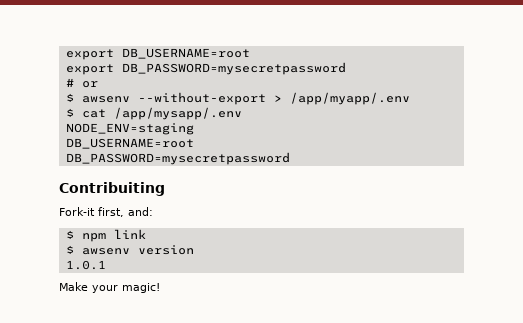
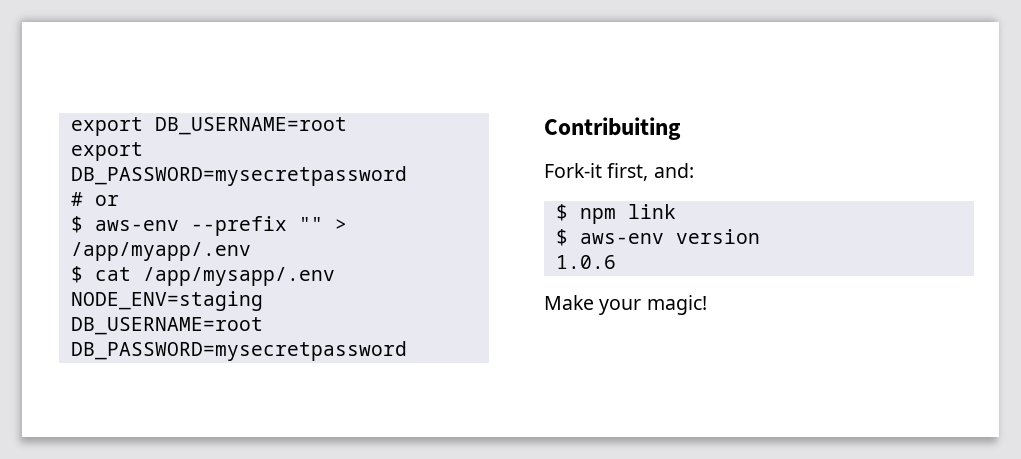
- $ awsenv --without-export > /app/myapp/.env
+ $ aws-env --prefix "" > /app/myapp/.env
- $ awsenv version
+ $ aws-env version
- 1.0.1
+ 1.0.6

